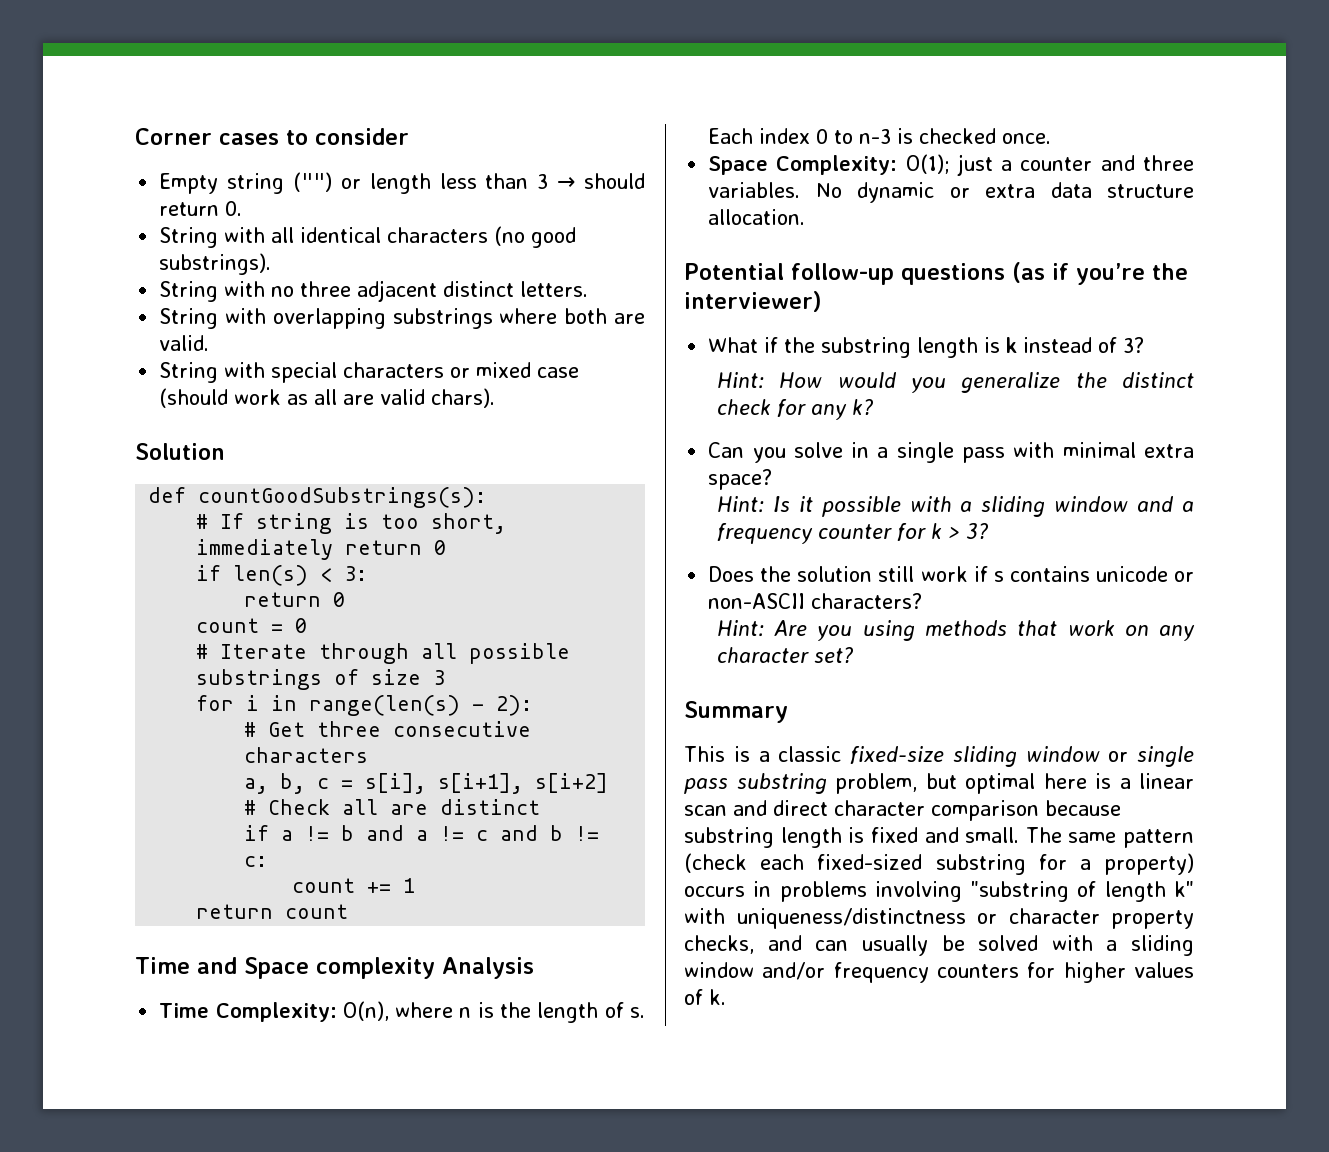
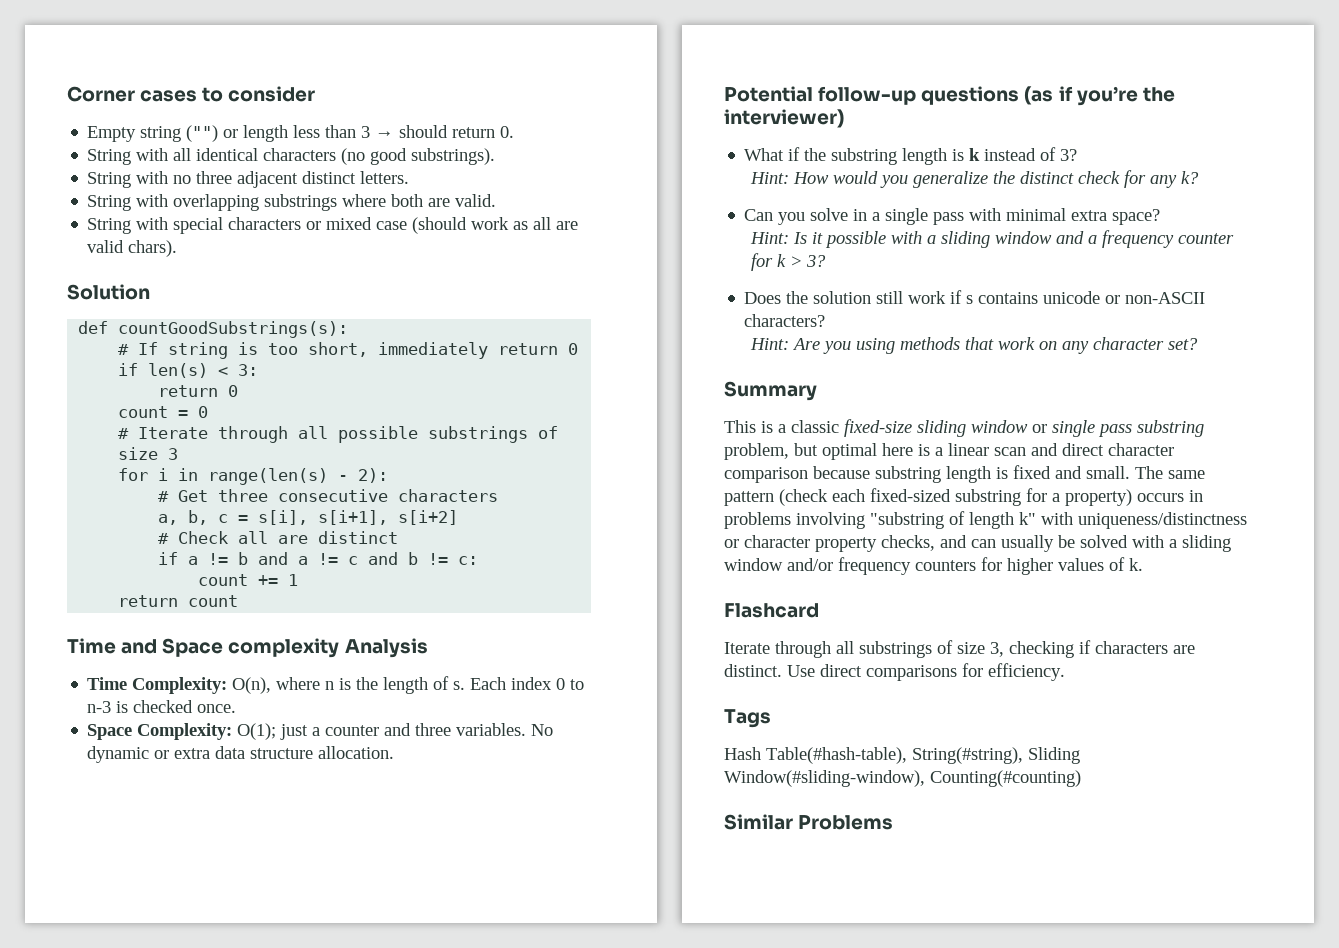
+ Flashcard
+ Iterate through all substrings of size 3, checking if characters are distinct. Use direct comparisons for efficiency.
+ Tags
+ Hash Table(#hash-table), String(#string), Sliding Window(#sliding-window), Counting(#counting)
+ Similar Problems

